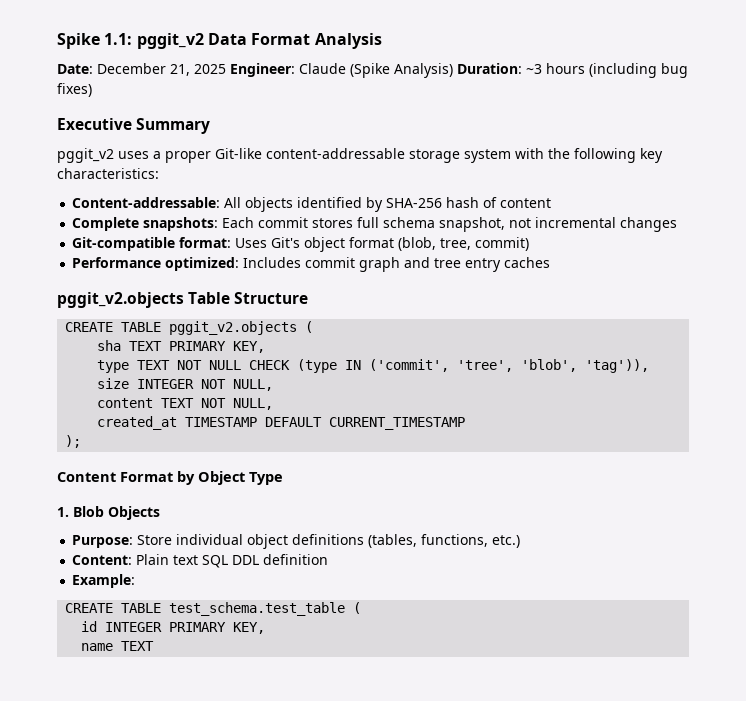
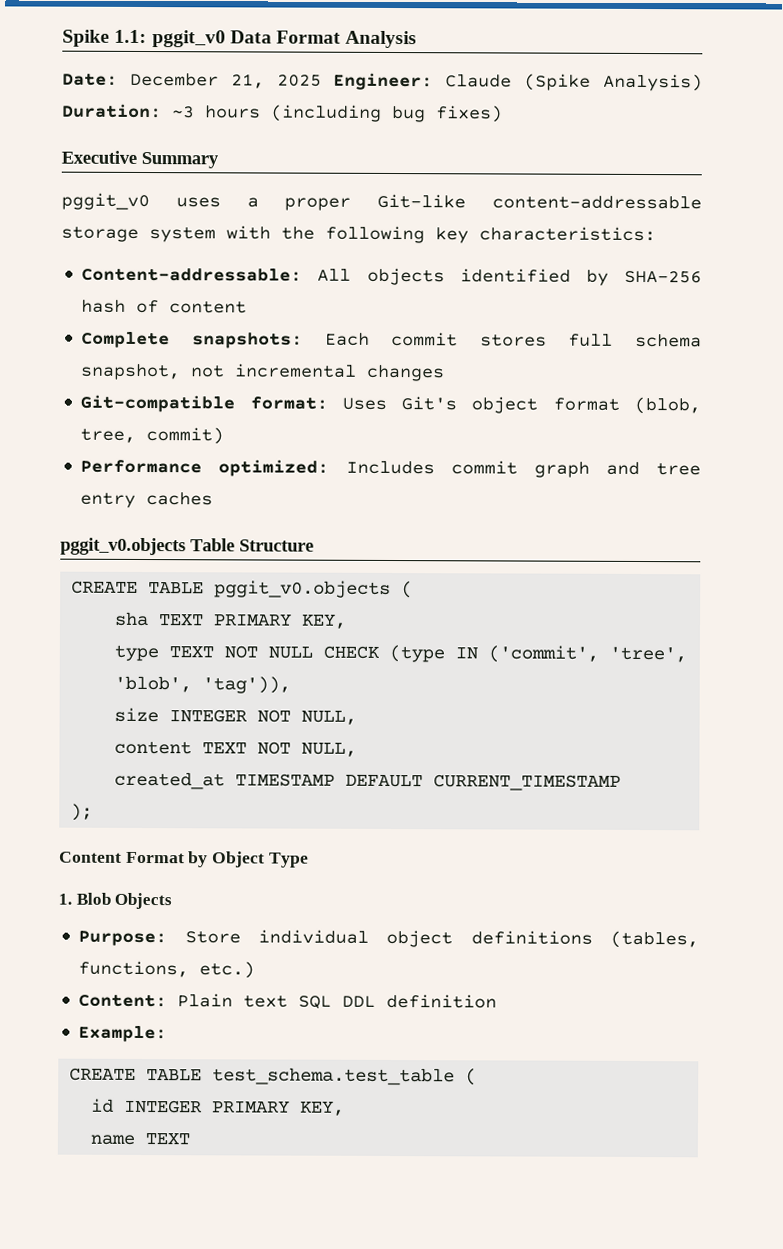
- Spike 1.1: pggit_v2 Data Format Analysis
+ Spike 1.1: pggit_v0 Data Format Analysis
- pggit_v2 uses a proper Git-like content-addressable storage system with the following key characteristics:
+ pggit_v0 uses a proper Git-like content-addressable storage system with the following key characteristics:
- pggit_v2.objects Table Structure
+ pggit_v0.objects Table Structure
- CREATE TABLE pggit_v2.objects (
+ CREATE TABLE pggit_v0.objects (

